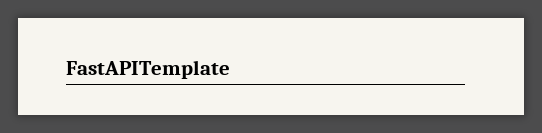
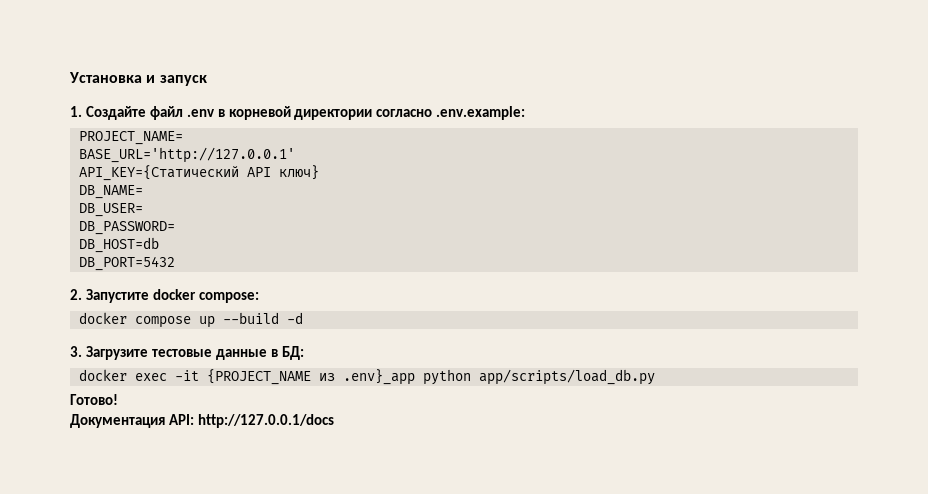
- FastAPITemplate
+ Установка и запуск
+ 1. Создайте файл .env в корневой директории согласно .env.example:
+ PROJECT_NAME=
+ BASE_URL='http://127.0.0.1'
+ API_KEY={Статический API ключ}
+ DB_NAME=
+ DB_USER=
+ DB_PASSWORD=
+ DB_HOST=db
+ DB_PORT=5432
+ 2. Запустите docker compose:
+ docker compose up --build -d
+ 3. Загрузите тестовые данные в БД:
+ docker exec -it {PROJECT_NAME из .env}_app python app/scripts/load_db.py
+ Готово!
+ Документация API: http://127.0.0.1/docs

